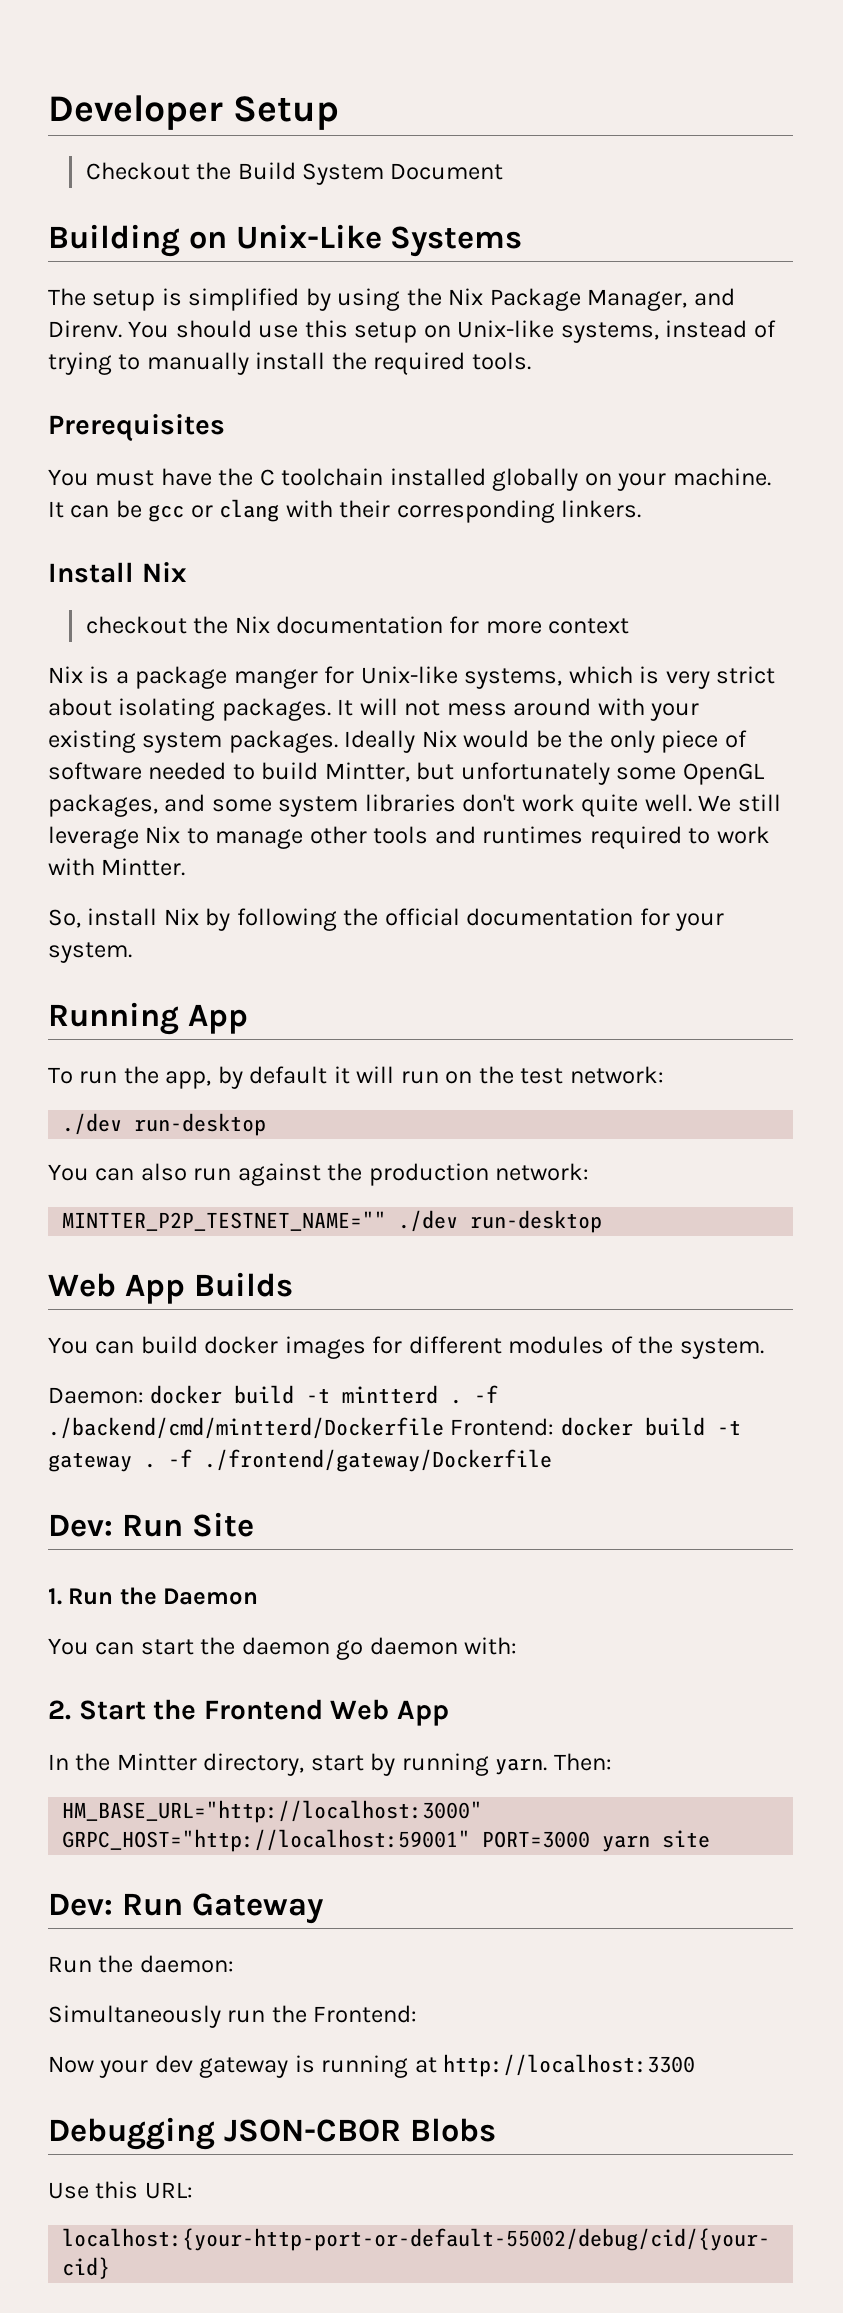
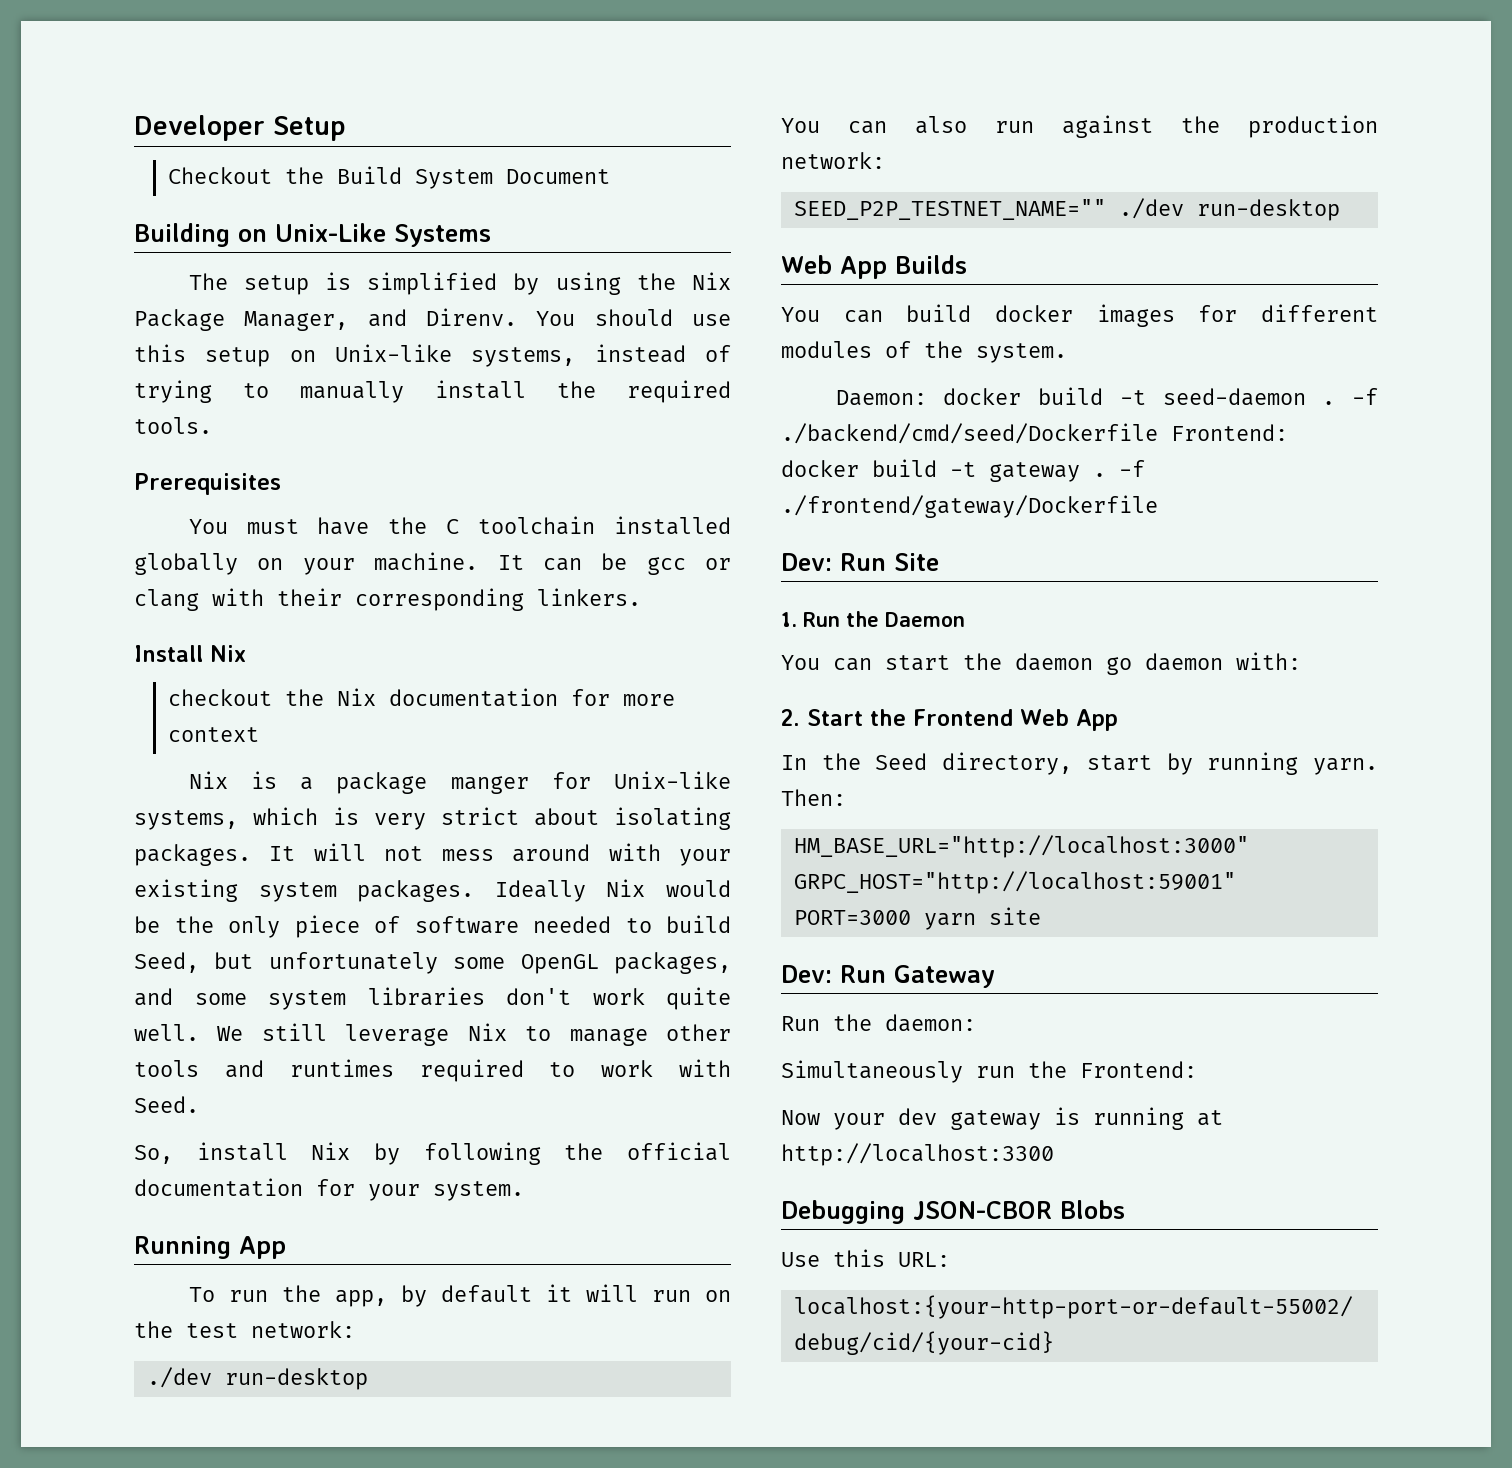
- Ideally Nix would be the only piece of software needed to build Mintter, but unfortunately some OpenGL packages, and some system libraries don't work quite well.
+ Ideally Nix would be the only piece of software needed to build Seed, but unfortunately some OpenGL packages, and some system libraries don't work quite well.
- We still leverage Nix to manage other tools and runtimes required to work with Mintter.
+ We still leverage Nix to manage other tools and runtimes required to work with Seed.
- MINTTER_P2P_TESTNET_NAME="" ./dev run-desktop
+ SEED_P2P_TESTNET_NAME="" ./dev run-desktop
- Daemon: docker build -t mintterd . -f ./backend/cmd/mintterd/Dockerfile Frontend: docker build -t gateway .
+ Daemon: docker build -t seed-daemon . -f ./backend/cmd/seed/Dockerfile Frontend: docker build -t gateway .
- In the Mintter directory, start by running yarn.
+ In the Seed directory, start by running yarn.

